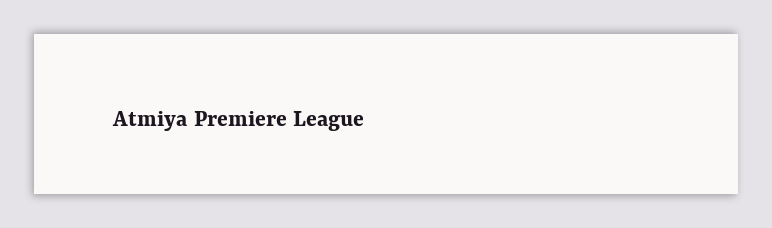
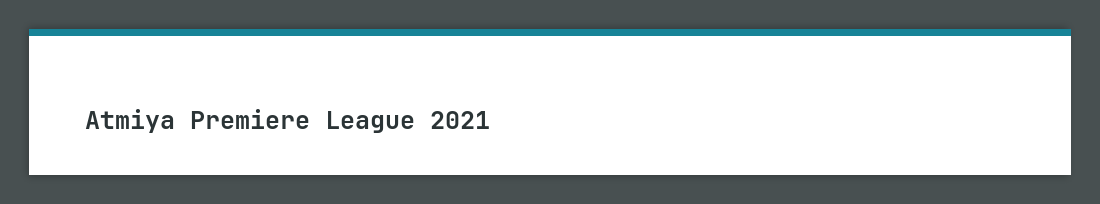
- Atmiya Premiere League
+ Atmiya Premiere League 2021

